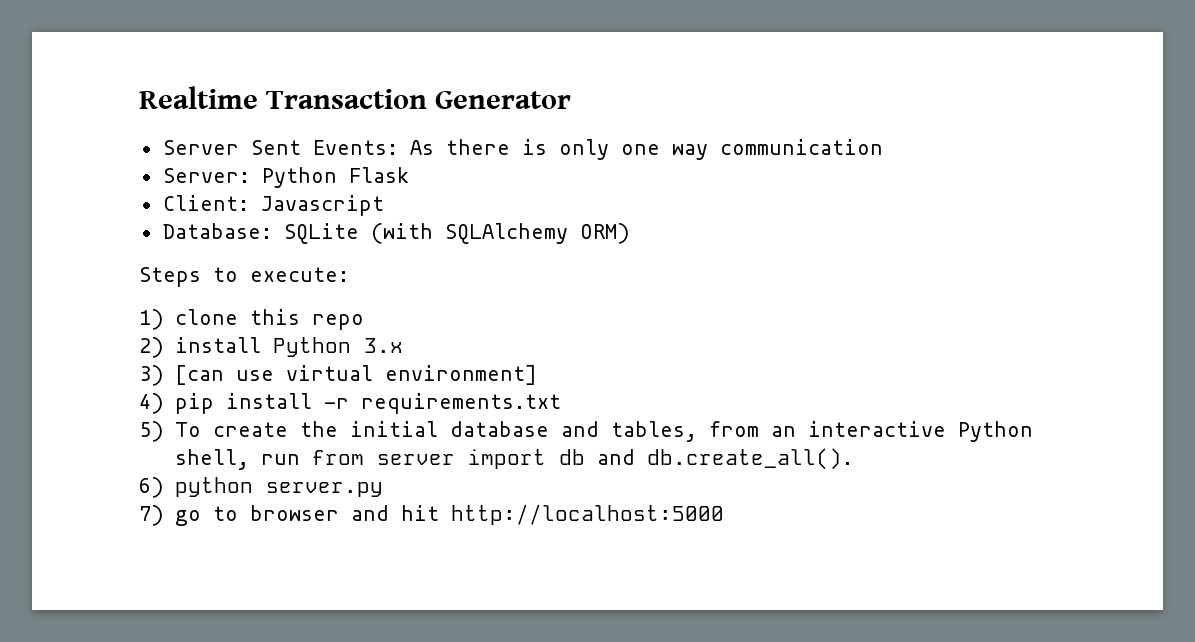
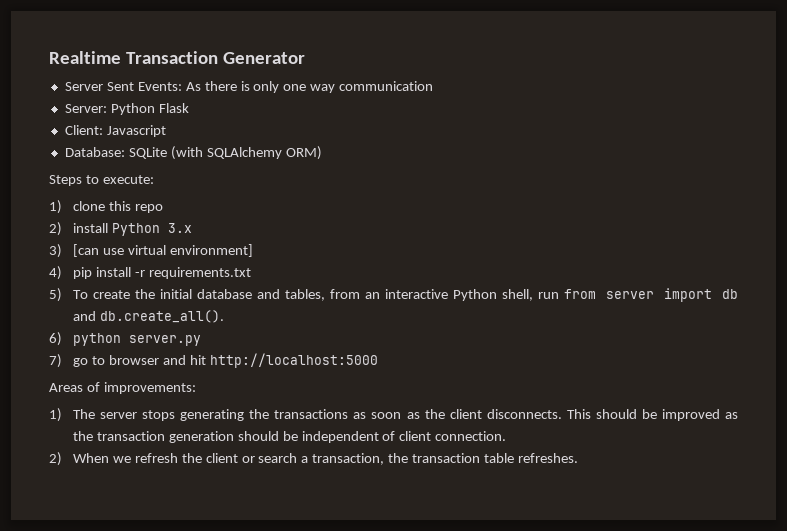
+ Areas of improvements:
+ 1) The server stops generating the transactions as soon as the client disconnects. This should be improved as the transaction generation should be independent of client connection.
+ 2) When we refresh the client or search a transaction, the transaction table refreshes.

